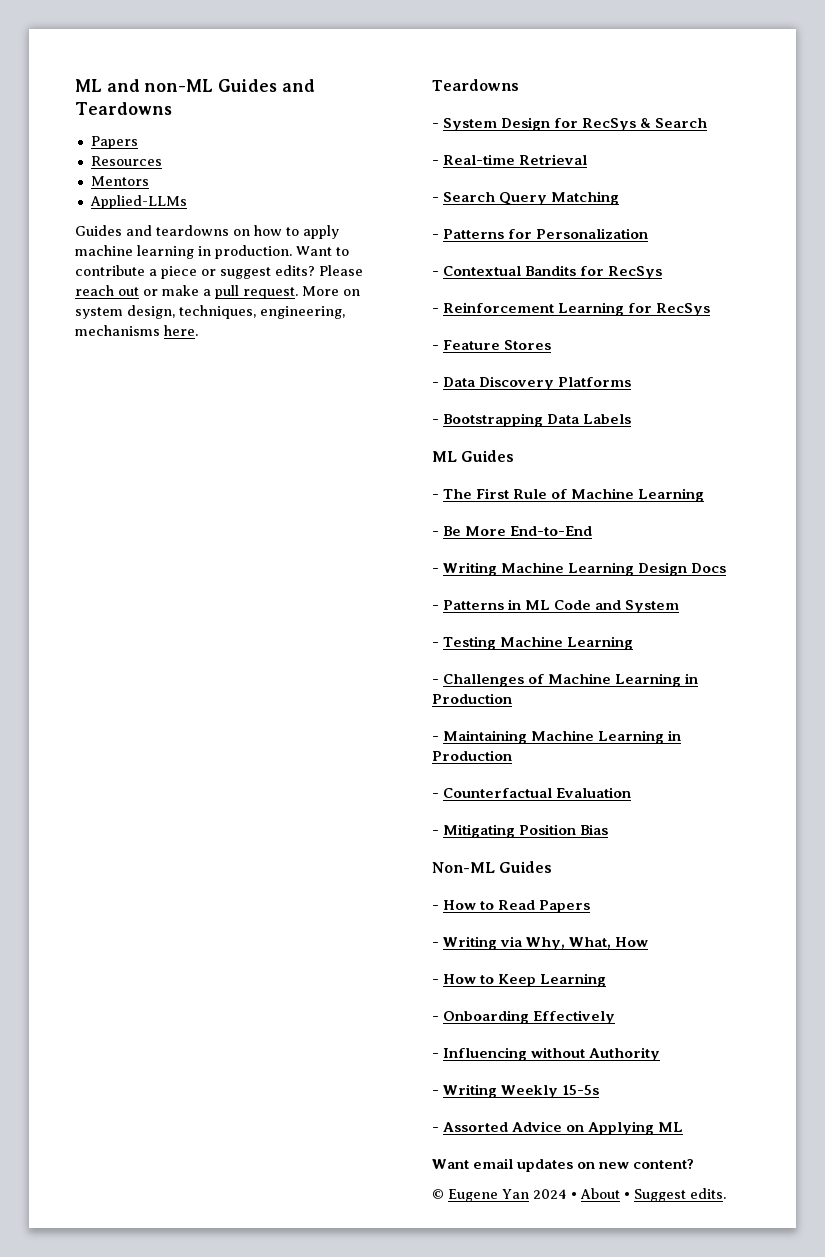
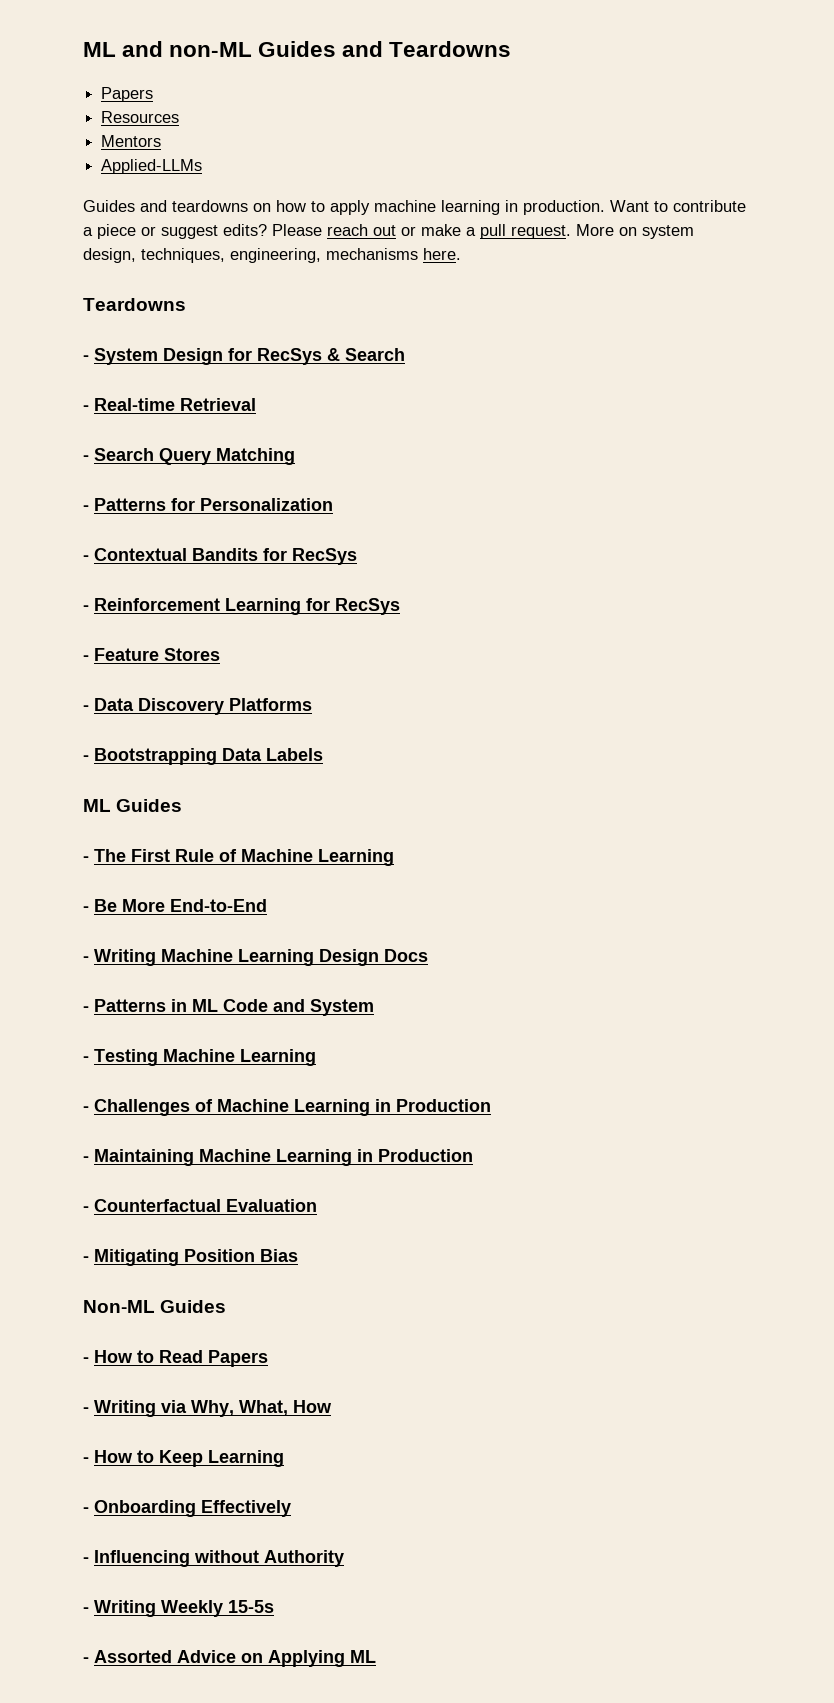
- Want email updates on new content?
- © Eugene Yan 2024 • About • Suggest edits.

